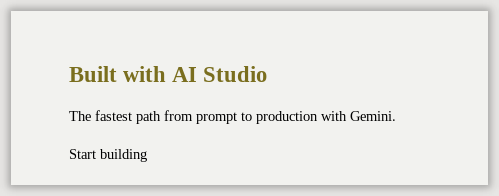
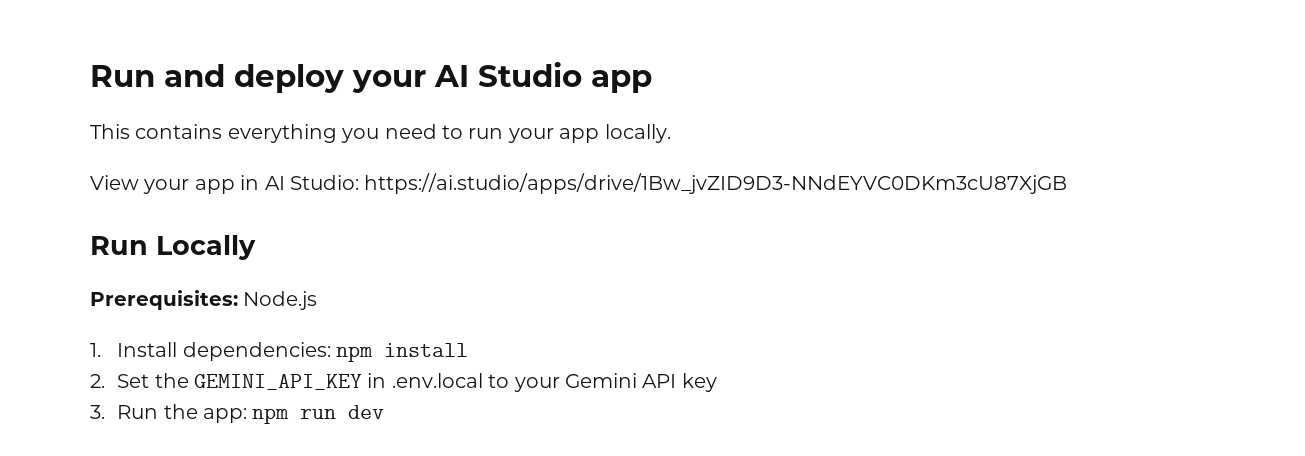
- Built with AI Studio
- The fastest path from prompt to production with Gemini.
- Start building
+ Run and deploy your AI Studio app
+ This contains everything you need to run your app locally.
+ View your app in AI Studio: https://ai.studio/apps/drive/1Bw_jvZID9D3-NNdEYVC0DKm3cU87XjGB
+ Run Locally
+ Prerequisites: Node.js
+ 1. Install dependencies: npm install
+ 2. Set the GEMINI_API_KEY in .env.local to your Gemini API key
+ 3. Run the app: npm run dev

